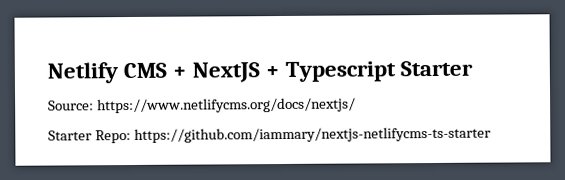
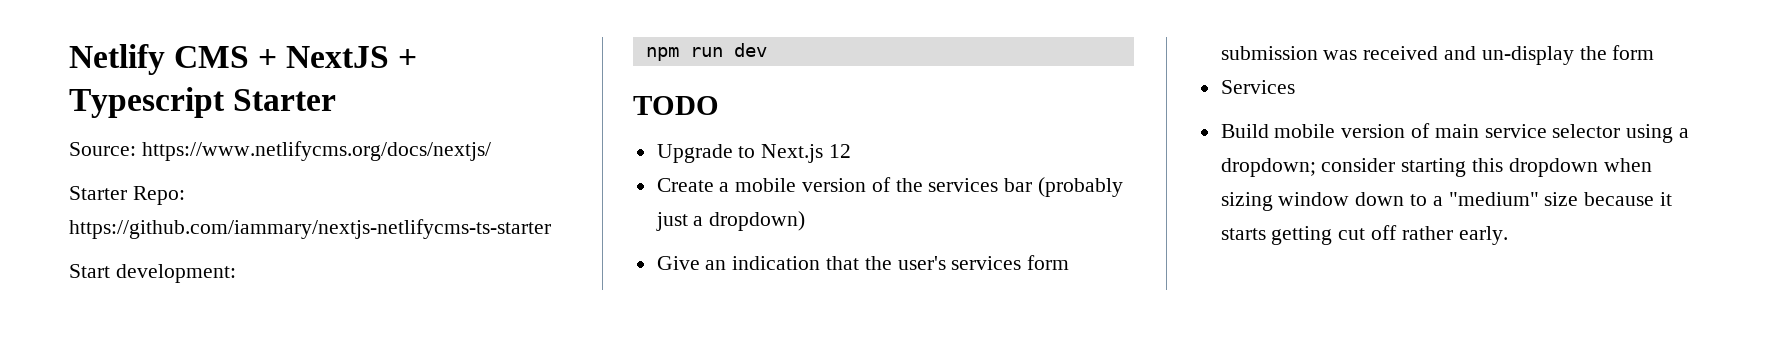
+ Start development:
+ npm run dev
+ TODO
+ Upgrade to Next.js 12
+ Create a mobile version of the services bar (probably just a dropdown)
+ Give an indication that the user's services form submission was received and un-display the form
+ Services
+ Build mobile version of main service selector using a dropdown; consider starting this dropdown when sizing window down to a "medium" size because it starts getting cut off rather early.

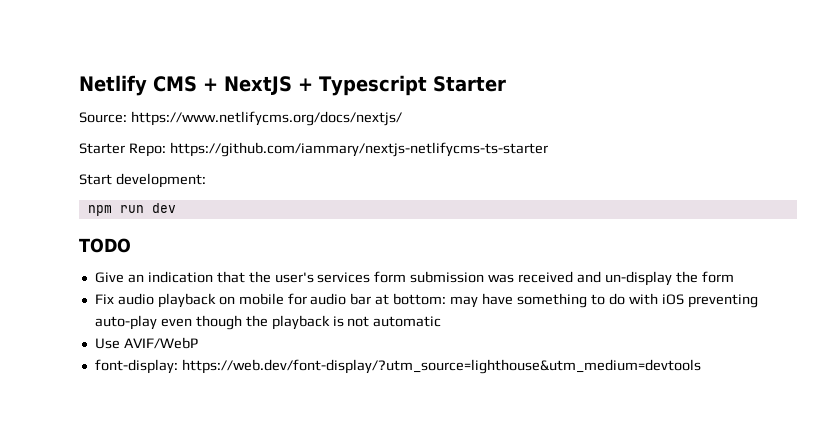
- Upgrade to Next.js 12
- Create a mobile version of the services bar (probably just a dropdown)
- Services
- Build mobile version of main service selector using a dropdown; consider starting this dropdown when sizing window down to a "medium" size because it starts getting cut off rather early.
+ Fix audio playback on mobile for audio bar at bottom: may have something to do with iOS preventing auto-play even though the playback is not automatic
+ Use AVIF/WebP
+ font-display: https://web.dev/font-display/?utm_source=lighthouse&utm_medium=devtools

